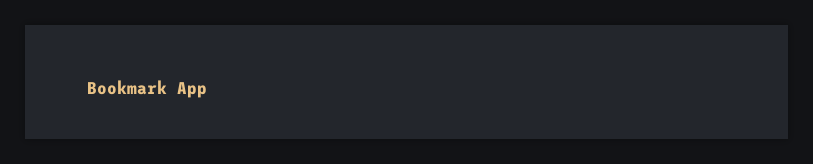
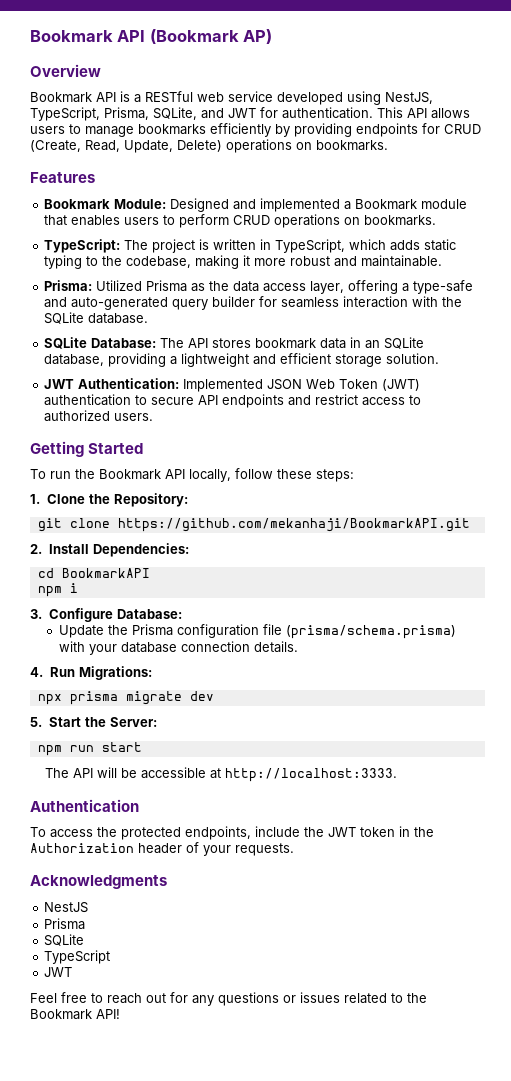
- Bookmark App
+ Bookmark API (Bookmark AP)
+ Overview
+ Bookmark API is a RESTful web service developed using NestJS, TypeScript, Prisma, SQLite, and JWT for authentication. This API allows users to manage bookmarks efficiently by providing endpoints for CRUD (Create, Read, Update, Delete) operations on bookmarks.
+ Features
+ Bookmark Module: Designed and implemented a Bookmark module that enables users to perform CRUD operations on bookmarks.
+ TypeScript: The project is written in TypeScript, which adds static typing to the codebase, making it more robust and maintainable.
+ Prisma: Utilized Prisma as the data access layer, offering a type-safe and auto-generated query builder for seamless interaction with the SQLite database.
+ SQLite Database: The API stores bookmark data in an SQLite database, providing a lightweight and efficient storage solution.
+ JWT Authentication: Implemented JSON Web Token (JWT) authentication to secure API endpoints and restrict access to authorized users.
+ Getting Started
+ To run the Bookmark API locally, follow these steps:
+ 1. Clone the Repository:
+ git clone https://github.com/mekanhaji/BookmarkAPI.git
+ 2. Install Dependencies:
+ cd BookmarkAPI
+ npm i
+ 3. Configure Database:
+ Update the Prisma configuration file (prisma/schema.prisma) with your database connection details.
+ 4. Run Migrations:
+ npx prisma migrate dev
+ 5. Start the Server:
+ npm run start
+ The API will be accessible at http://localhost:3333.
+ Authentication
+ To access the protected endpoints, include the JWT token in the Authorization header of your requests.
+ Acknowledgments
+ NestJS
+ Prisma
+ SQLite
+ TypeScript
+ JWT
+ Feel free to reach out for any questions or issues related to the Bookmark API!

